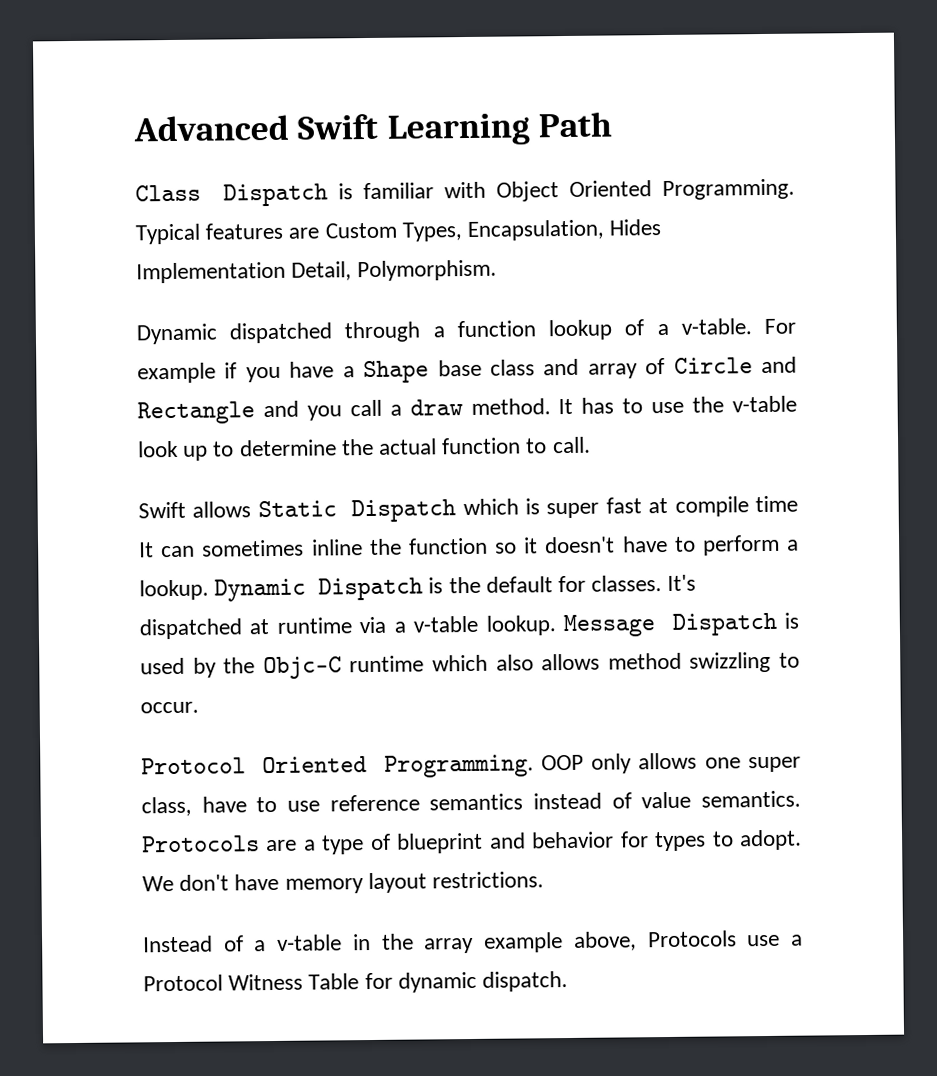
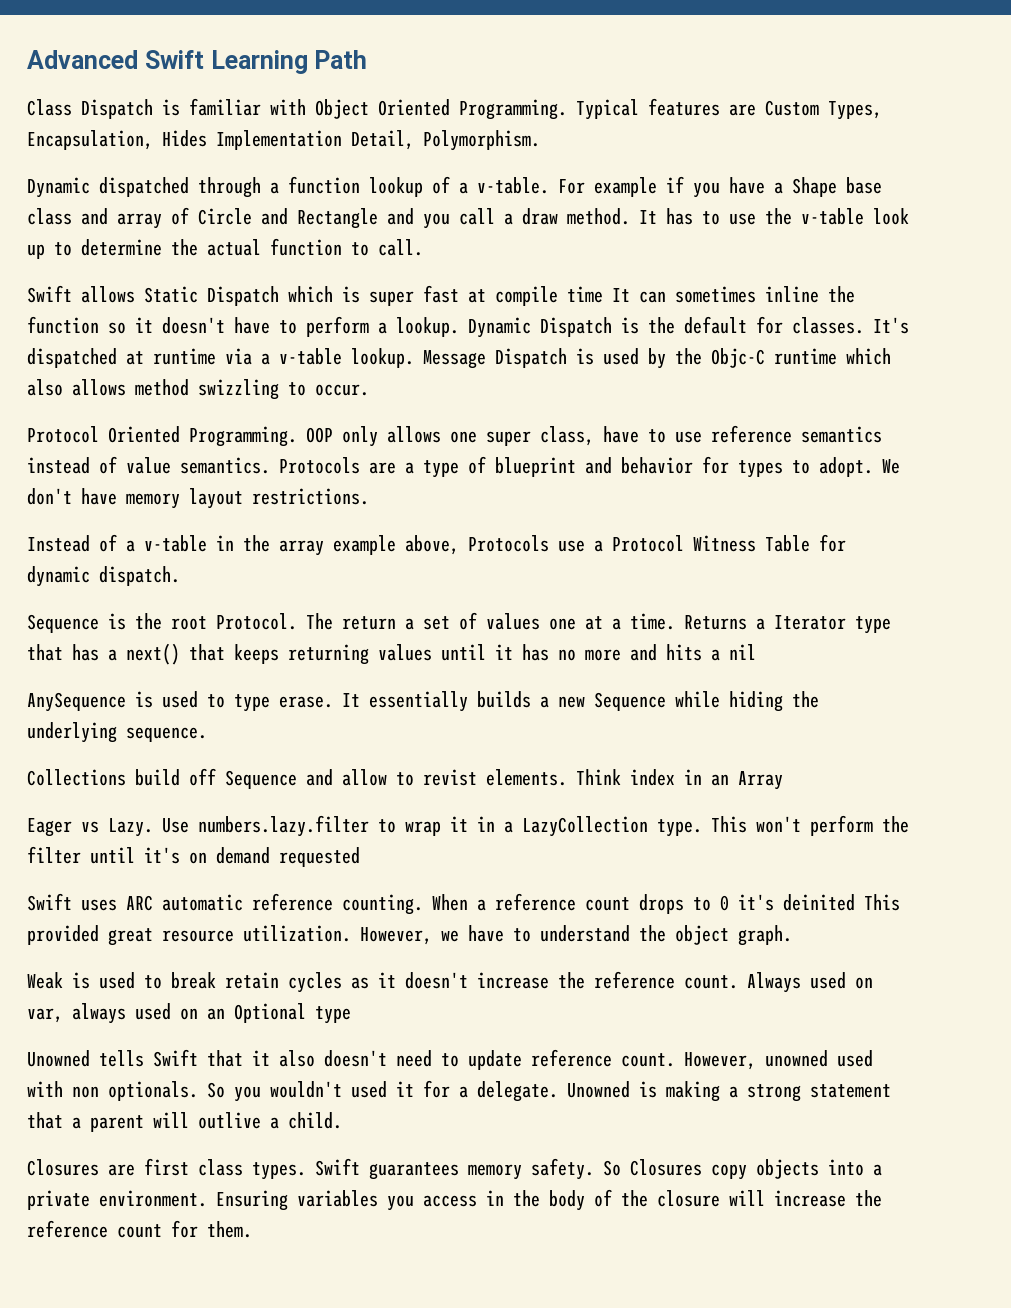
+ Sequence is the root Protocol. The return a set of values one at a time. Returns a Iterator type that has a next() that keeps returning values until it has no more and hits a nil
+ AnySequence is used to type erase. It essentially builds a new Sequence while hiding the underlying sequence.
+ Collections build off Sequence and allow to revist elements. Think index in an Array
+ Eager vs Lazy. Use numbers.lazy.filter to wrap it in a LazyCollection type. This won't perform the filter until it's on demand requested
+ Swift uses ARC automatic reference counting. When a reference count drops to 0 it's deinited This provided great resource utilization. However, we have to understand the object graph.
+ Weak is used to break retain cycles as it doesn't increase the reference count. Always used on var, always used on an Optional type
+ Unowned tells Swift that it also doesn't need to update reference count. However, unowned used with non optionals. So you wouldn't used it for a delegate. Unowned is making a strong statement that a parent will outlive a child.
+ Closures are first class types. Swift guarantees memory safety. So Closures copy objects into a private environment. Ensuring variables you access in the body of the closure will increase the reference count for them.

